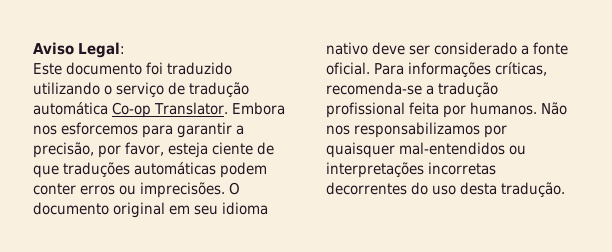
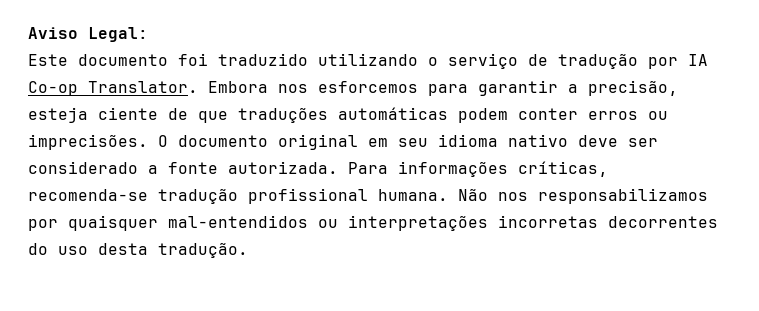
- Este documento foi traduzido utilizando o serviço de tradução automática Co-op Translator.
+ Este documento foi traduzido utilizando o serviço de tradução por IA Co-op Translator.
- Embora nos esforcemos para garantir a precisão, por favor, esteja ciente de que traduções automáticas podem conter erros ou imprecisões.
+ Embora nos esforcemos para garantir a precisão, esteja ciente de que traduções automáticas podem conter erros ou imprecisões.
- O documento original em seu idioma nativo deve ser considerado a fonte oficial.
+ O documento original em seu idioma nativo deve ser considerado a fonte autorizada.
- Para informações críticas, recomenda-se a tradução profissional feita por humanos.
+ Para informações críticas, recomenda-se tradução profissional humana.

